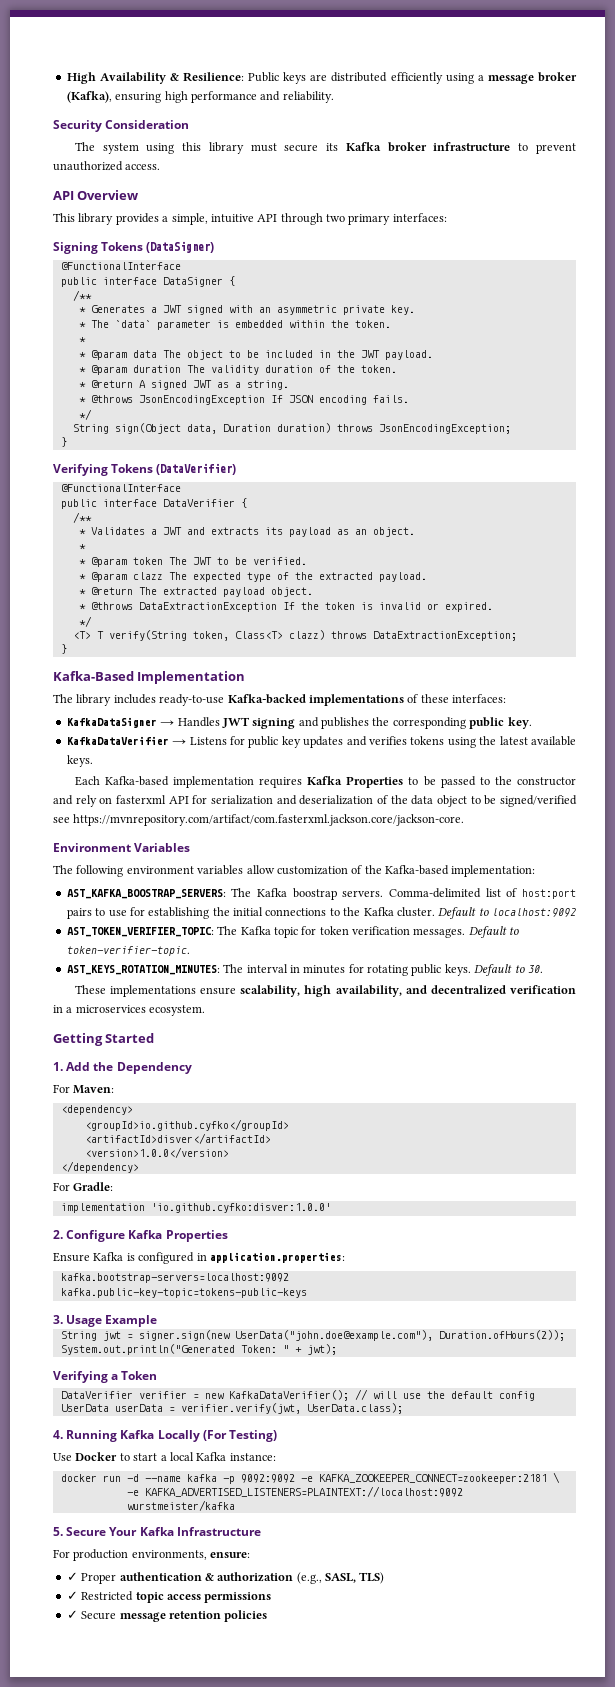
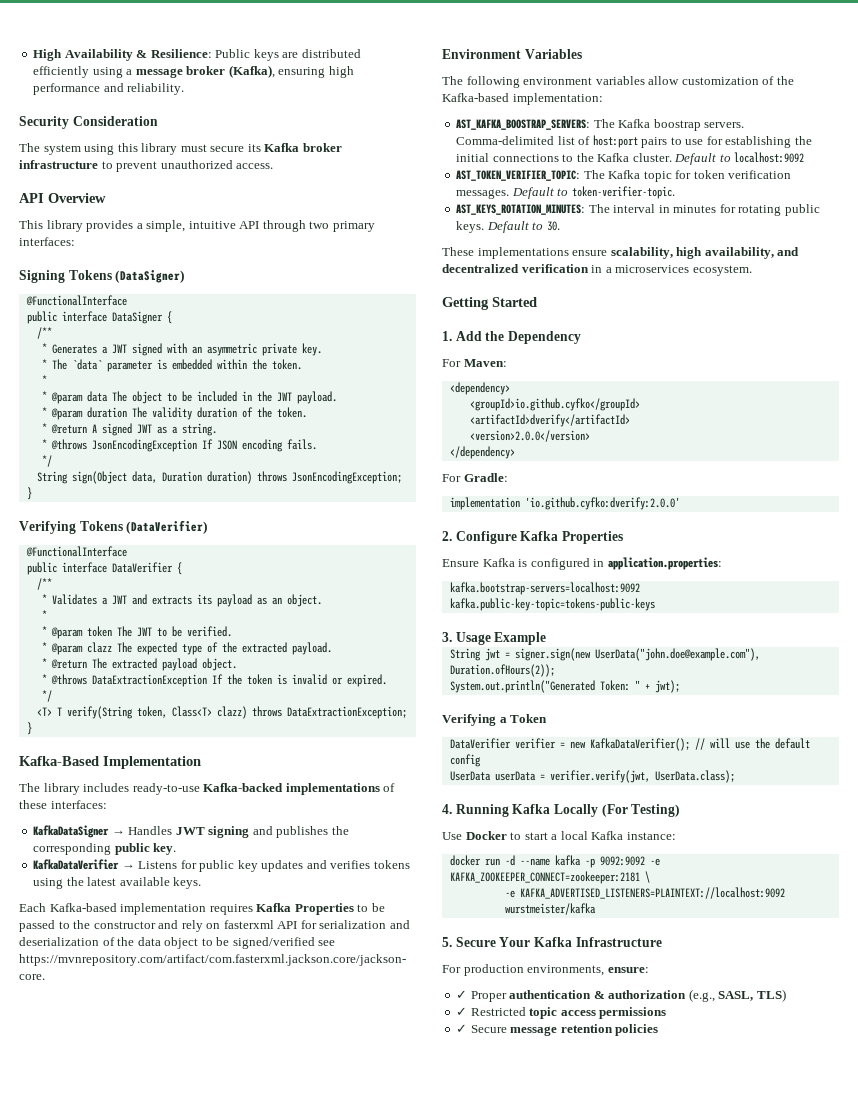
- <artifactId>disver</artifactId>
- <version>1.0.0</version>
+ <artifactId>dverify</artifactId>
+ <version>2.0.0</version>
- implementation 'io.github.cyfko:disver:1.0.0'
+ implementation 'io.github.cyfko:dverify:2.0.0'

